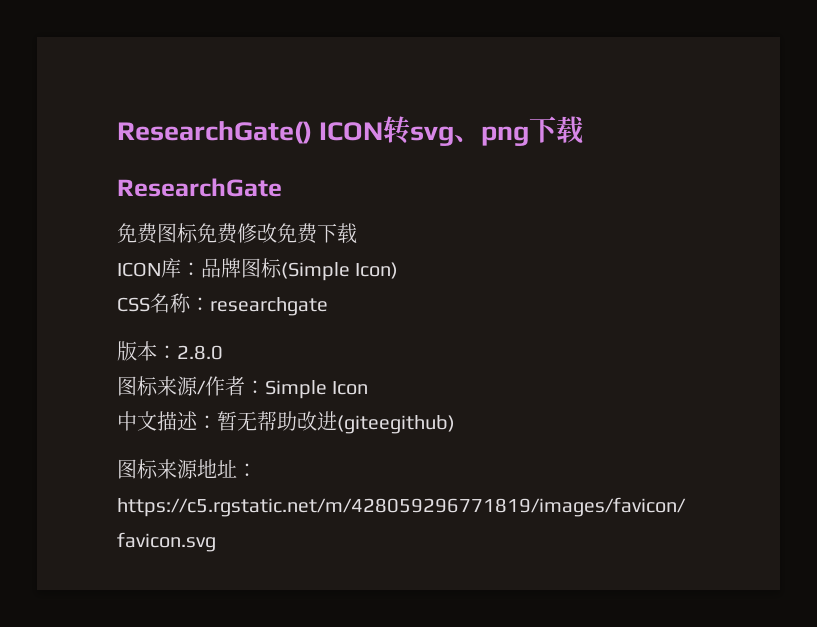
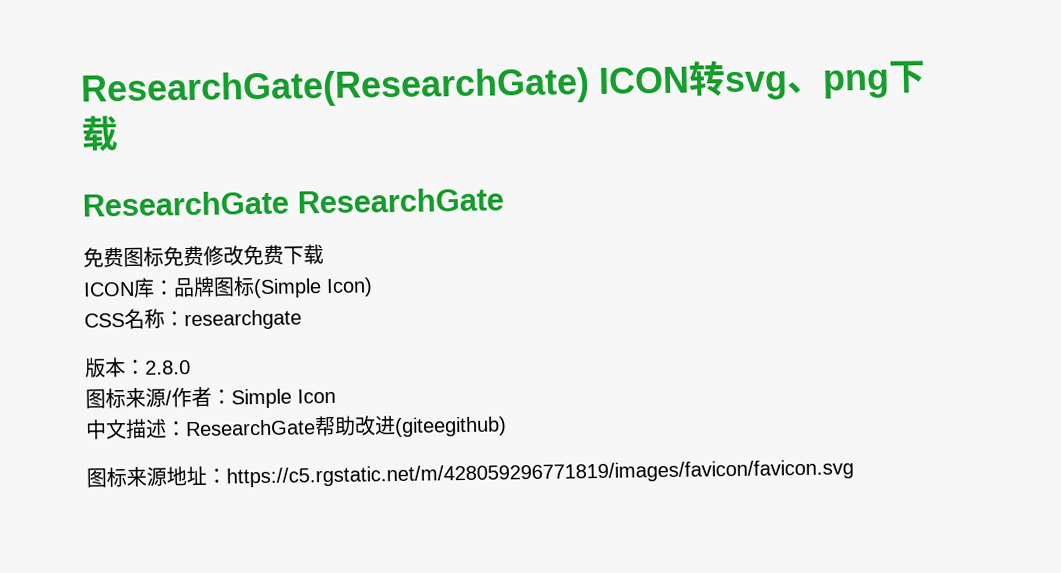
- ResearchGate() ICON转svg、png下载
+ ResearchGate(ResearchGate) ICON转svg、png下载
- ResearchGate
+ ResearchGate ResearchGate
- 中文描述：暂无帮助改进(giteegithub)
+ 中文描述：ResearchGate帮助改进(giteegithub)

